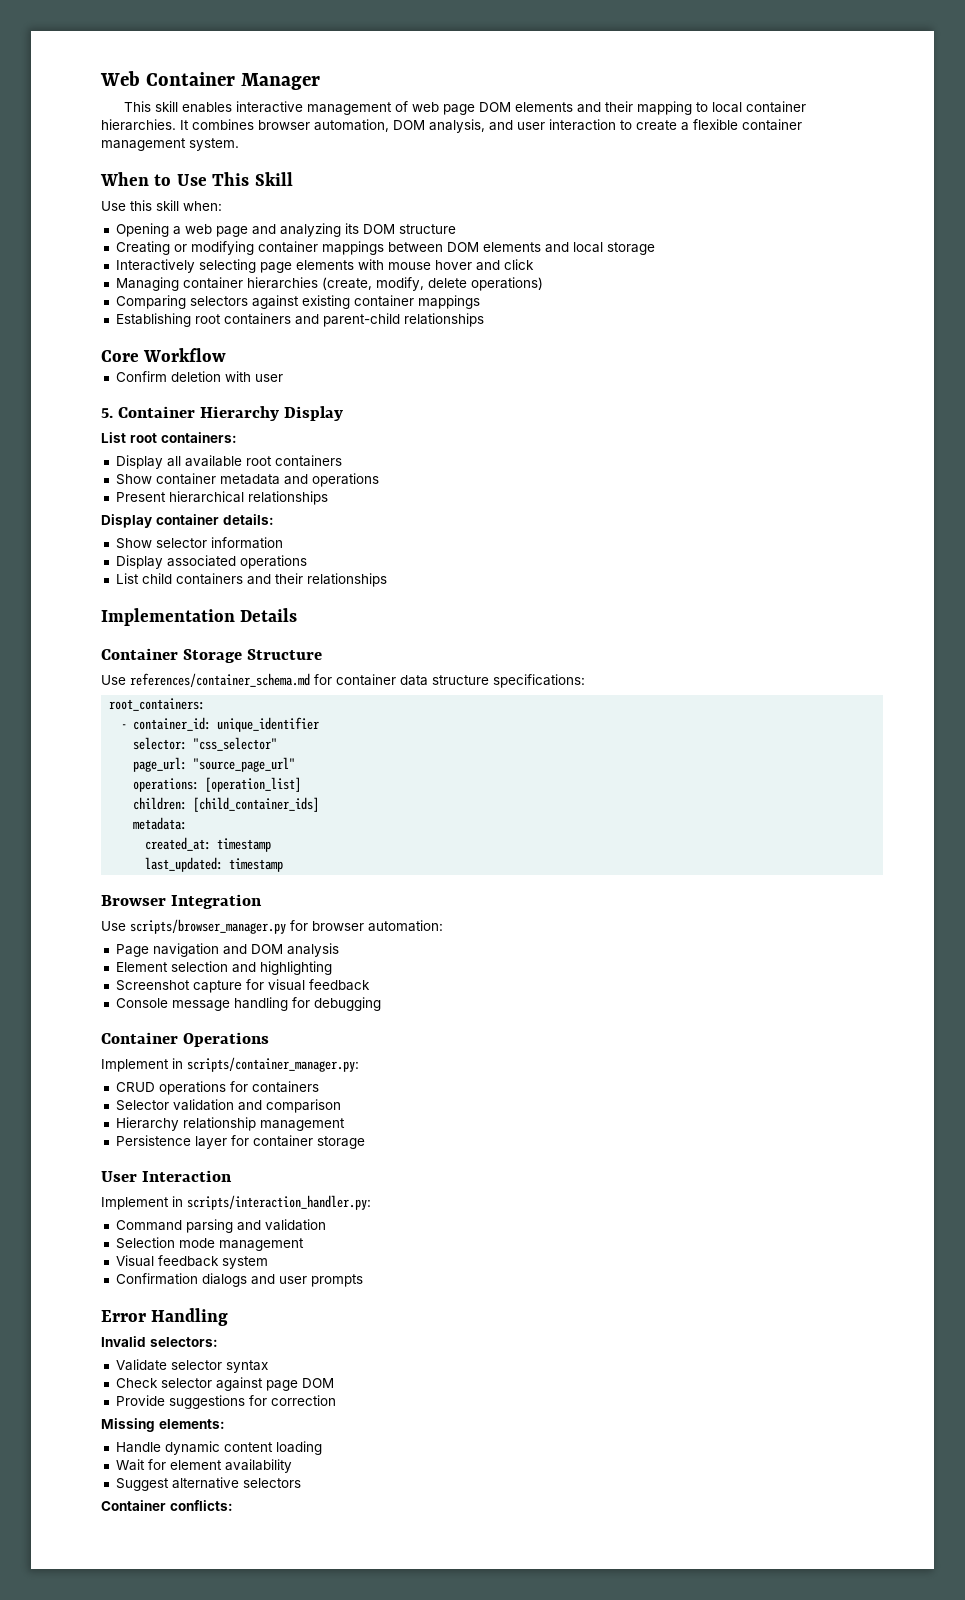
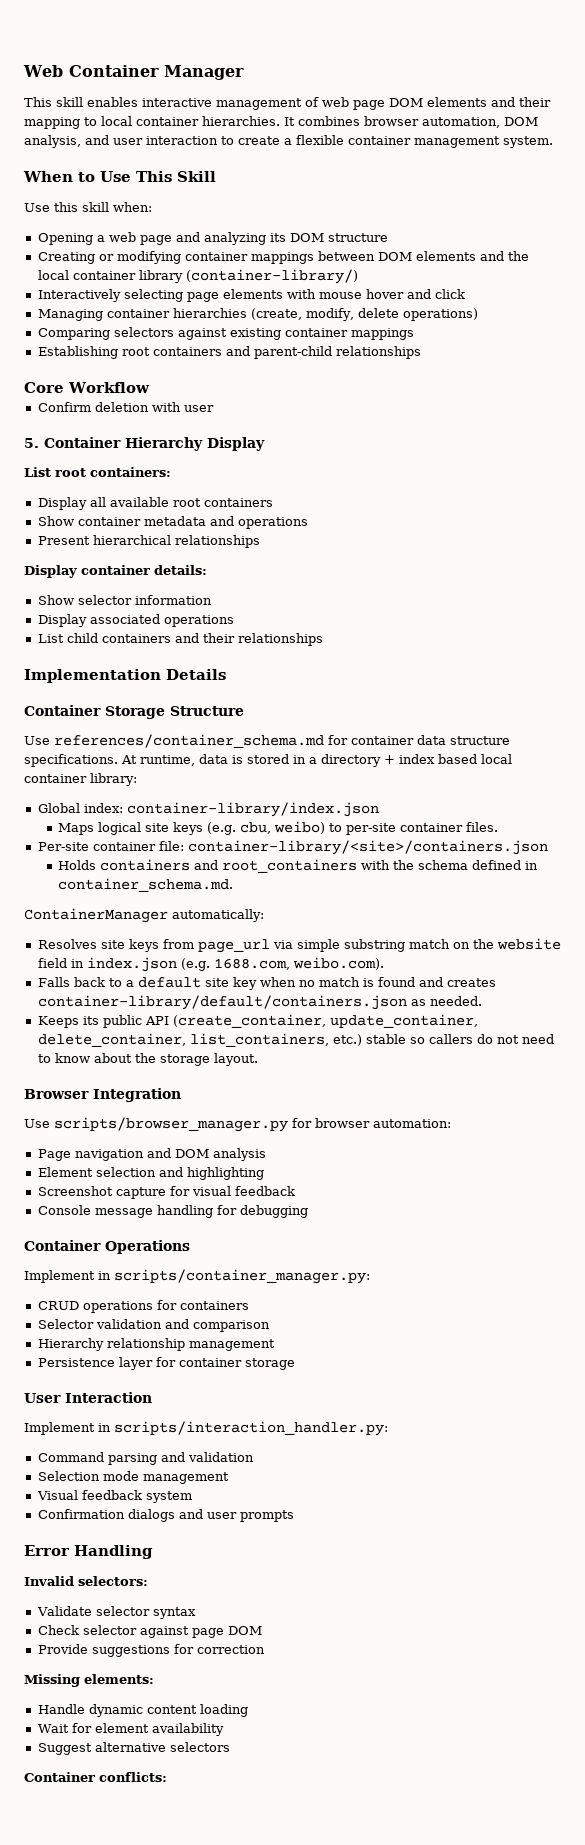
- Creating or modifying container mappings between DOM elements and local storage
+ Creating or modifying container mappings between DOM elements and the local container library (container-library/)
- Use references/container_schema.md for container data structure specifications:
- root_containers:
- - container_id: unique_identifier
- selector: "css_selector"
- page_url: "source_page_url"
- operations: [operation_list]
- children: [child_container_ids]
- metadata:
- created_at: timestamp
- last_updated: timestamp
+ Use references/container_schema.md for container data structure specifications. At runtime, data is stored in a directory + index based local container library:
+ Global index: container-library/index.json
+ Maps logical site keys (e.g. cbu, weibo) to per-site container files.
+ Per-site container file: container-library/<site>/containers.json
+ Holds containers and root_containers with the schema defined in container_schema.md.
+ ContainerManager automatically:
+ Resolves site keys from page_url via simple substring match on the website field in index.json (e.g. 1688.com, weibo.com).
+ Falls back to a default site key when no match is found and creates container-library/default/containers.json as needed.
+ Keeps its public API (create_container, update_container, delete_container, list_containers, etc.) stable so callers do not need to know about the storage layout.

